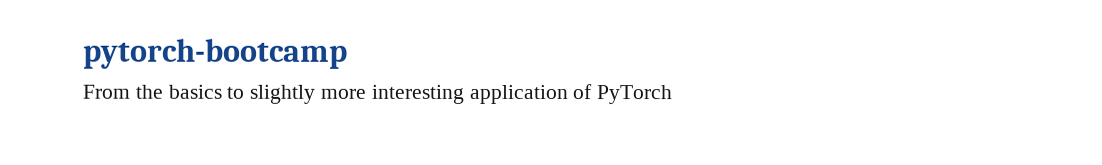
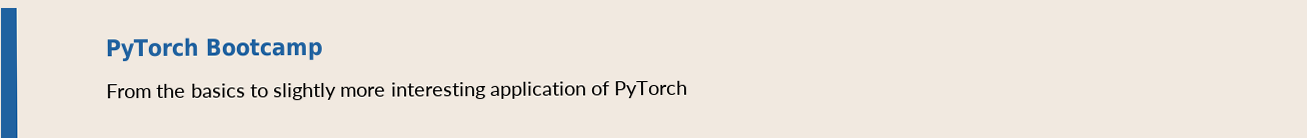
- pytorch-bootcamp
+ PyTorch Bootcamp

